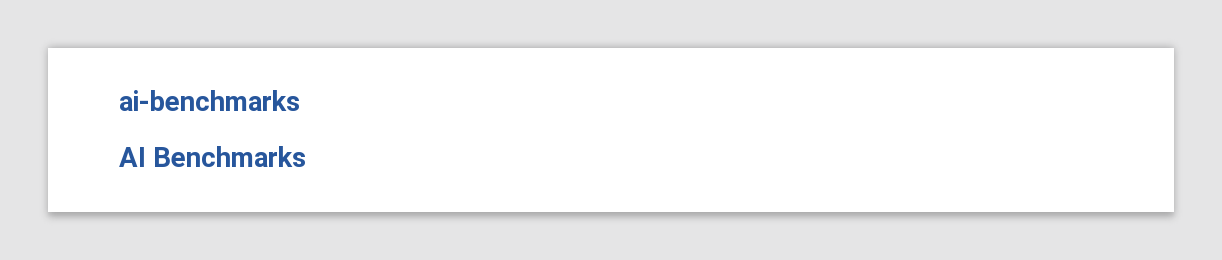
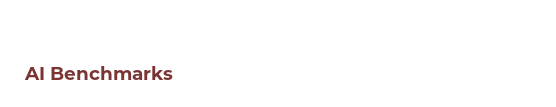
- ai-benchmarks

